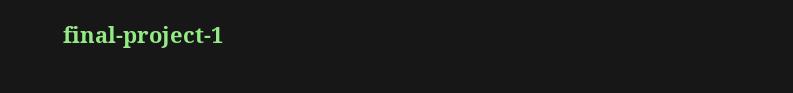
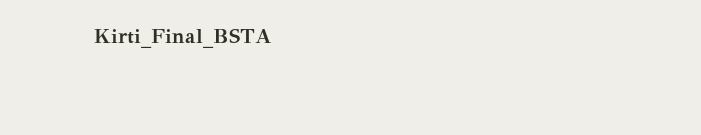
- final-project-1
+ Kirti_Final_BSTA

